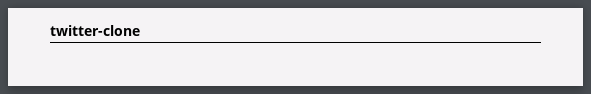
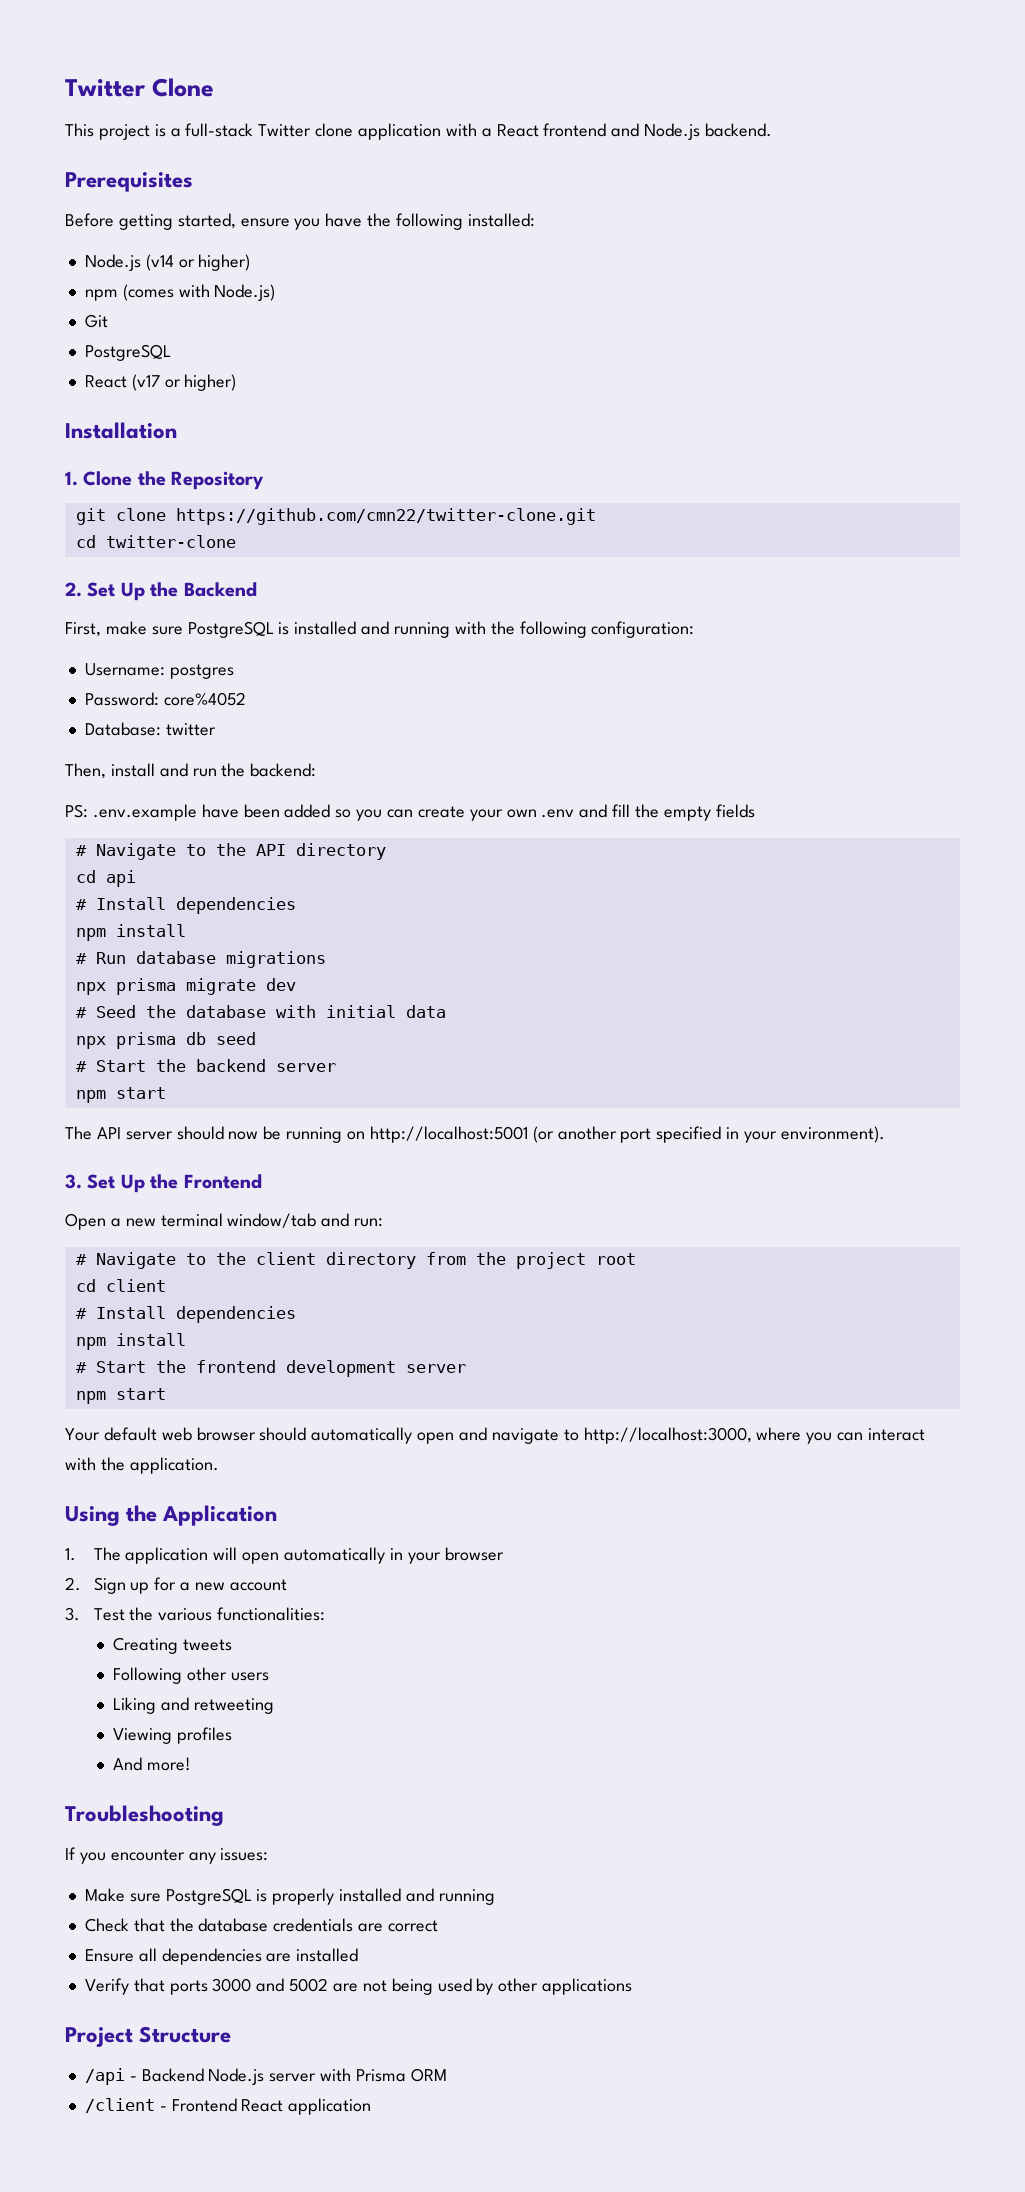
- twitter-clone
+ Twitter Clone
+ This project is a full-stack Twitter clone application with a React frontend and Node.js backend.
+ Prerequisites
+ Before getting started, ensure you have the following installed:
+ Node.js (v14 or higher)
+ npm (comes with Node.js)
+ Git
+ PostgreSQL
+ React (v17 or higher)
+ Installation
+ 1. Clone the Repository
+ git clone https://github.com/cmn22/twitter-clone.git
+ cd twitter-clone
+ 2. Set Up the Backend
+ First, make sure PostgreSQL is installed and running with the following configuration:
+ Username: postgres
+ Password: core%4052
+ Database: twitter
+ Then, install and run the backend:
+ PS: .env.example have been added so you can create your own .env and fill the empty fields
+ # Navigate to the API directory
+ cd api
+ # Install dependencies
+ npm install
+ # Run database migrations
+ npx prisma migrate dev
+ # Seed the database with initial data
+ npx prisma db seed
+ # Start the backend server
+ npm start
+ The API server should now be running on http://localhost:5001 (or another port specified in your environment).
+ 3. Set Up the Frontend
+ Open a new terminal window/tab and run:
+ # Navigate to the client directory from the project root
+ cd client
+ # Install dependencies
+ npm install
+ # Start the frontend development server
+ npm start
+ Your default web browser should automatically open and navigate to http://localhost:3000, where you can interact with the application.
+ Using the Application
+ 1. The application will open automatically in your browser
+ 2. Sign up for a new account
+ 3. Test the various functionalities:
+ Creating tweets
+ Following other users
+ Liking and retweeting
+ Viewing profiles
+ And more!
+ Troubleshooting
+ If you encounter any issues:
+ Make sure PostgreSQL is properly installed and running
+ Check that the database credentials are correct
+ Ensure all dependencies are installed
+ Verify that ports 3000 and 5002 are not being used by other applications
+ Project Structure
+ /api - Backend Node.js server with Prisma ORM
+ /client - Frontend React application

